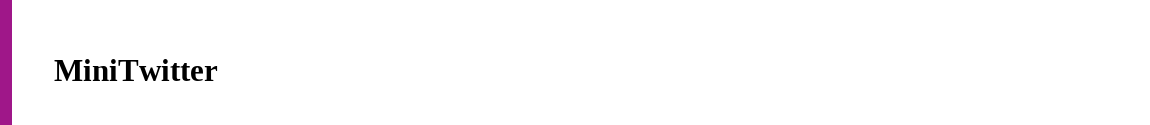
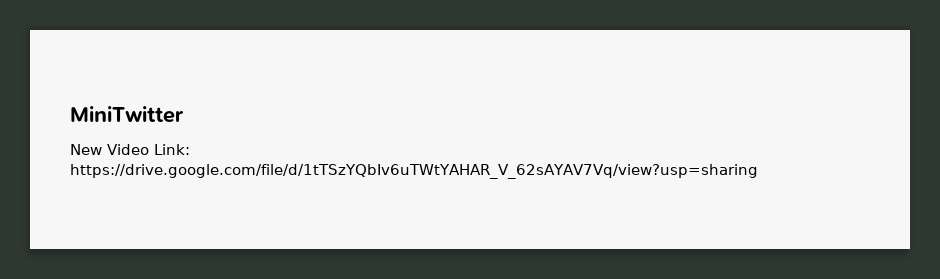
+ New Video Link: https://drive.google.com/file/d/1tTSzYQbIv6uTWtYAHAR_V_62sAYAV7Vq/view?usp=sharing

